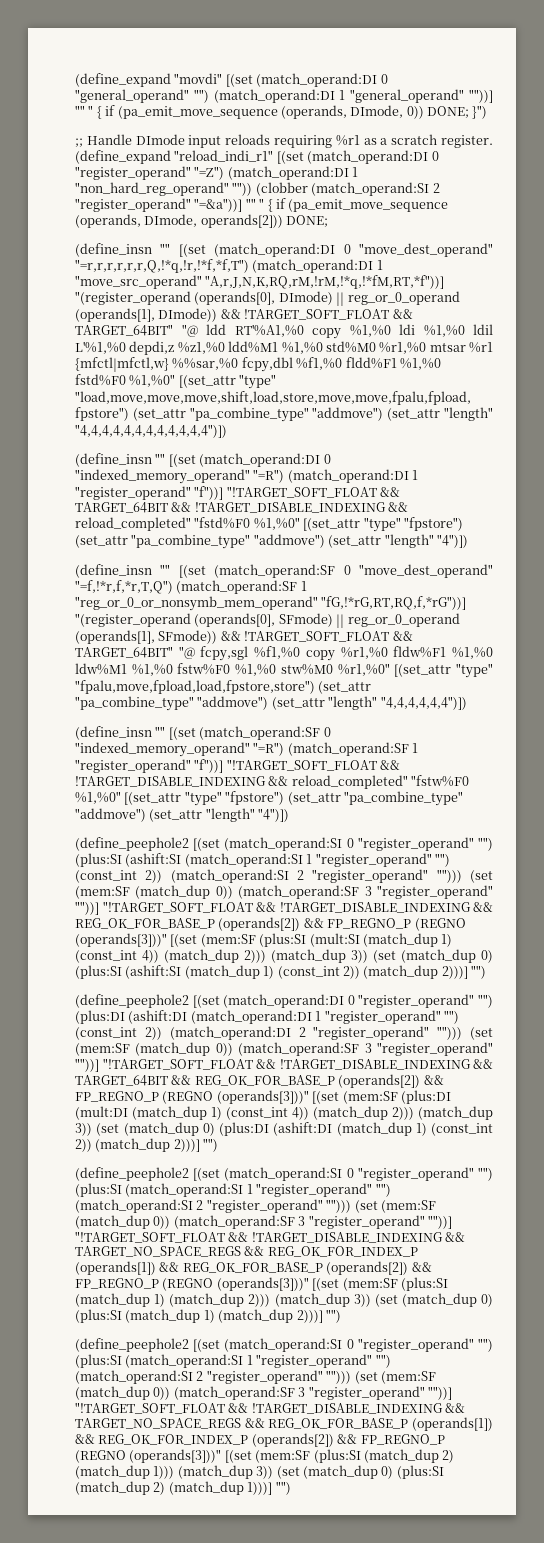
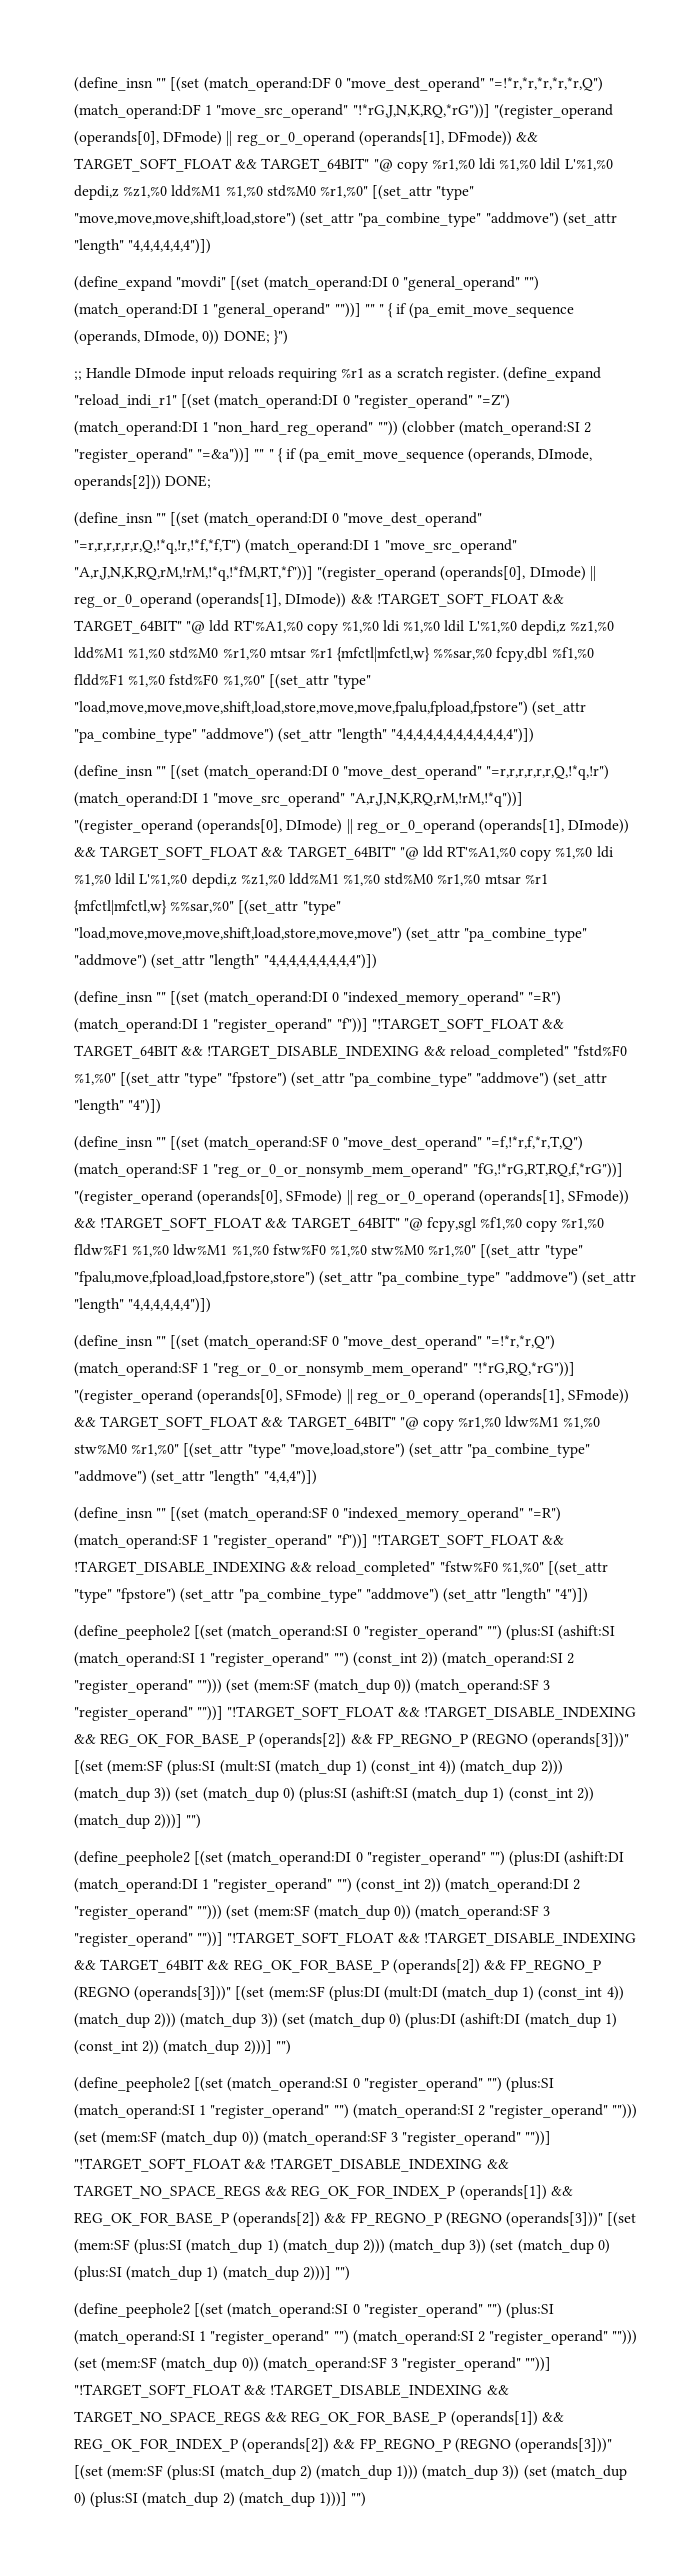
+ (define_insn "" [(set (match_operand:DF 0 "move_dest_operand" "=!*r,*r,*r,*r,*r,Q") (match_operand:DF 1 "move_src_operand" "!*rG,J,N,K,RQ,*rG"))] "(register_operand (operands[0], DFmode) || reg_or_0_operand (operands[1], DFmode)) && TARGET_SOFT_FLOAT && TARGET_64BIT" "@ copy %r1,%0 ldi %1,%0 ldil L'%1,%0 depdi,z %z1,%0 ldd%M1 %1,%0 std%M0 %r1,%0" [(set_attr "type" "move,move,move,shift,load,store") (set_attr "pa_combine_type" "addmove") (set_attr "length" "4,4,4,4,4,4")])
+ (define_insn "" [(set (match_operand:DI 0 "move_dest_operand" "=r,r,r,r,r,r,Q,!*q,!r") (match_operand:DI 1 "move_src_operand" "A,r,J,N,K,RQ,rM,!rM,!*q"))] "(register_operand (operands[0], DImode) || reg_or_0_operand (operands[1], DImode)) && TARGET_SOFT_FLOAT && TARGET_64BIT" "@ ldd RT'%A1,%0 copy %1,%0 ldi %1,%0 ldil L'%1,%0 depdi,z %z1,%0 ldd%M1 %1,%0 std%M0 %r1,%0 mtsar %r1 {mfctl|mfctl,w} %%sar,%0" [(set_attr "type" "load,move,move,move,shift,load,store,move,move") (set_attr "pa_combine_type" "addmove") (set_attr "length" "4,4,4,4,4,4,4,4,4")])
+ (define_insn "" [(set (match_operand:SF 0 "move_dest_operand" "=!*r,*r,Q") (match_operand:SF 1 "reg_or_0_or_nonsymb_mem_operand" "!*rG,RQ,*rG"))] "(register_operand (operands[0], SFmode) || reg_or_0_operand (operands[1], SFmode)) && TARGET_SOFT_FLOAT && TARGET_64BIT" "@ copy %r1,%0 ldw%M1 %1,%0 stw%M0 %r1,%0" [(set_attr "type" "move,load,store") (set_attr "pa_combine_type" "addmove") (set_attr "length" "4,4,4")])

